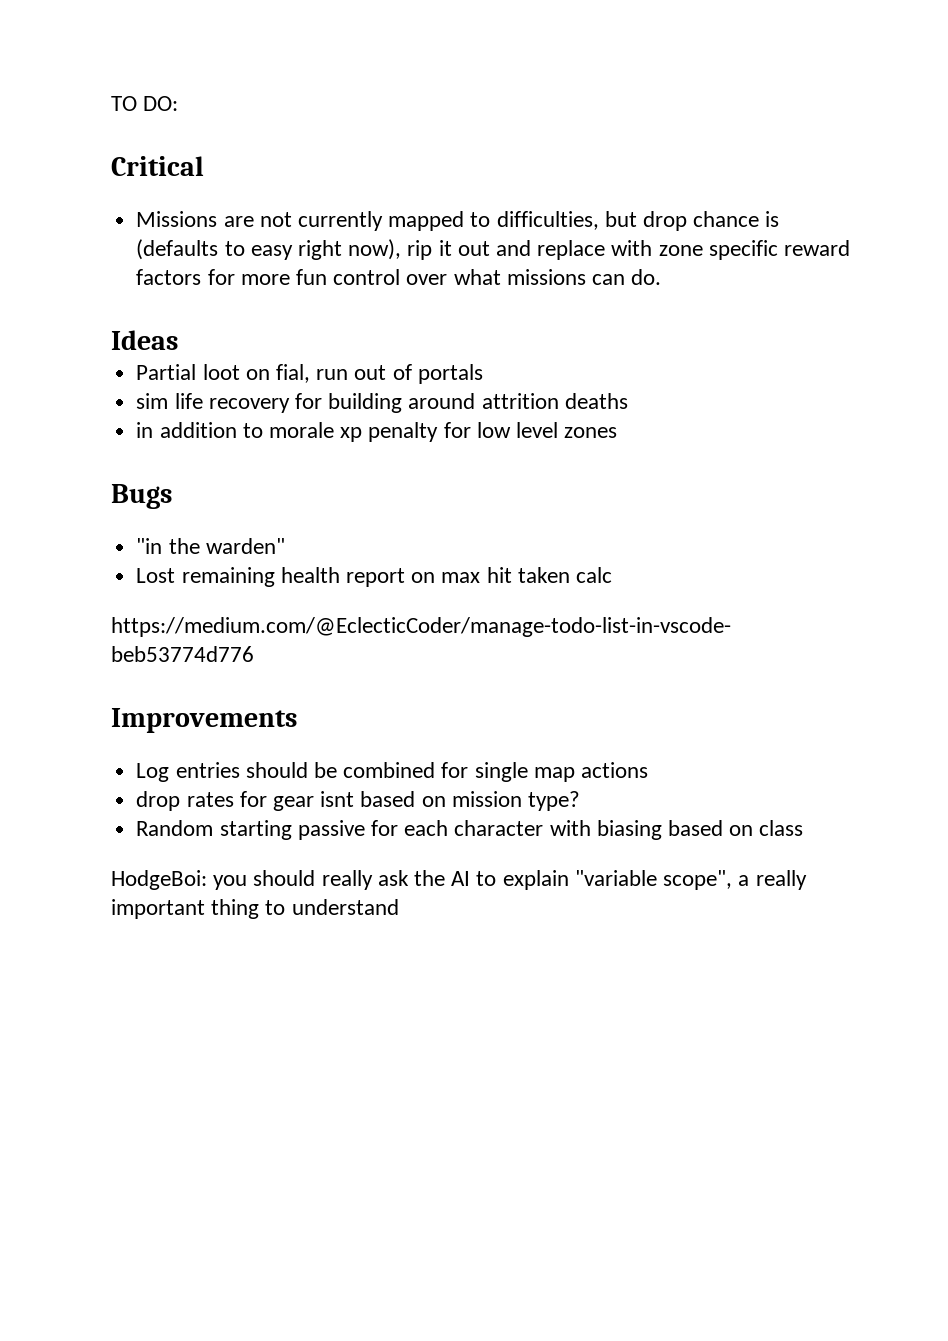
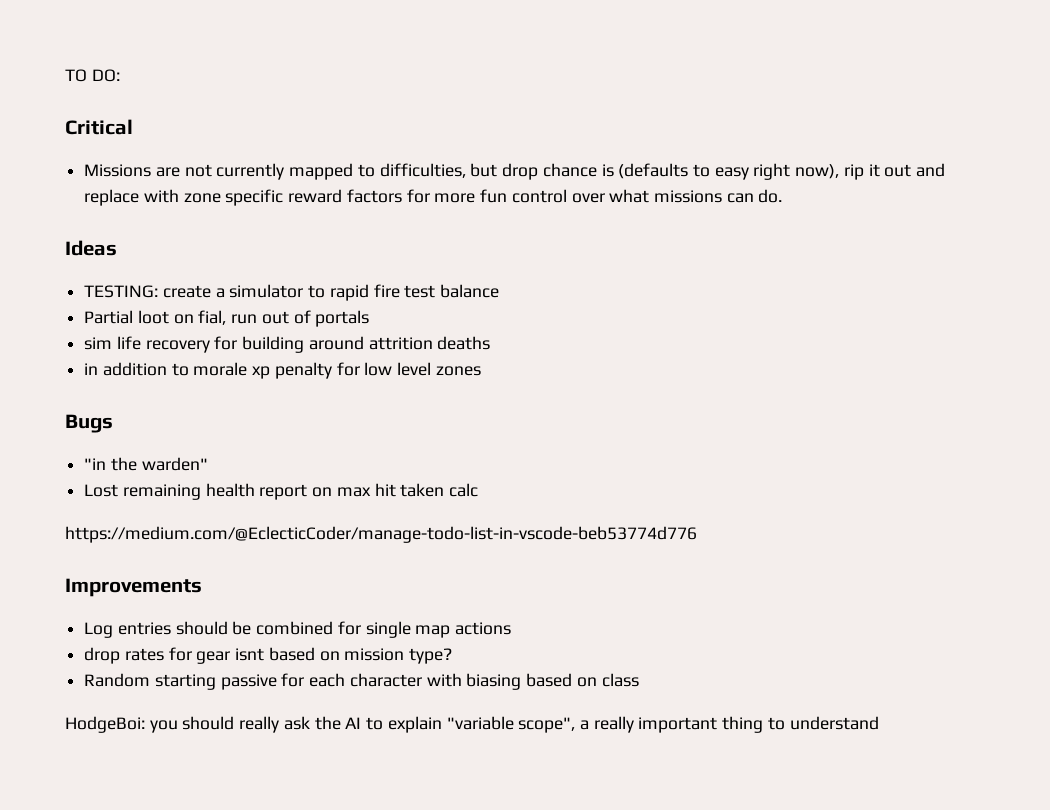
+ TESTING: create a simulator to rapid fire test balance

